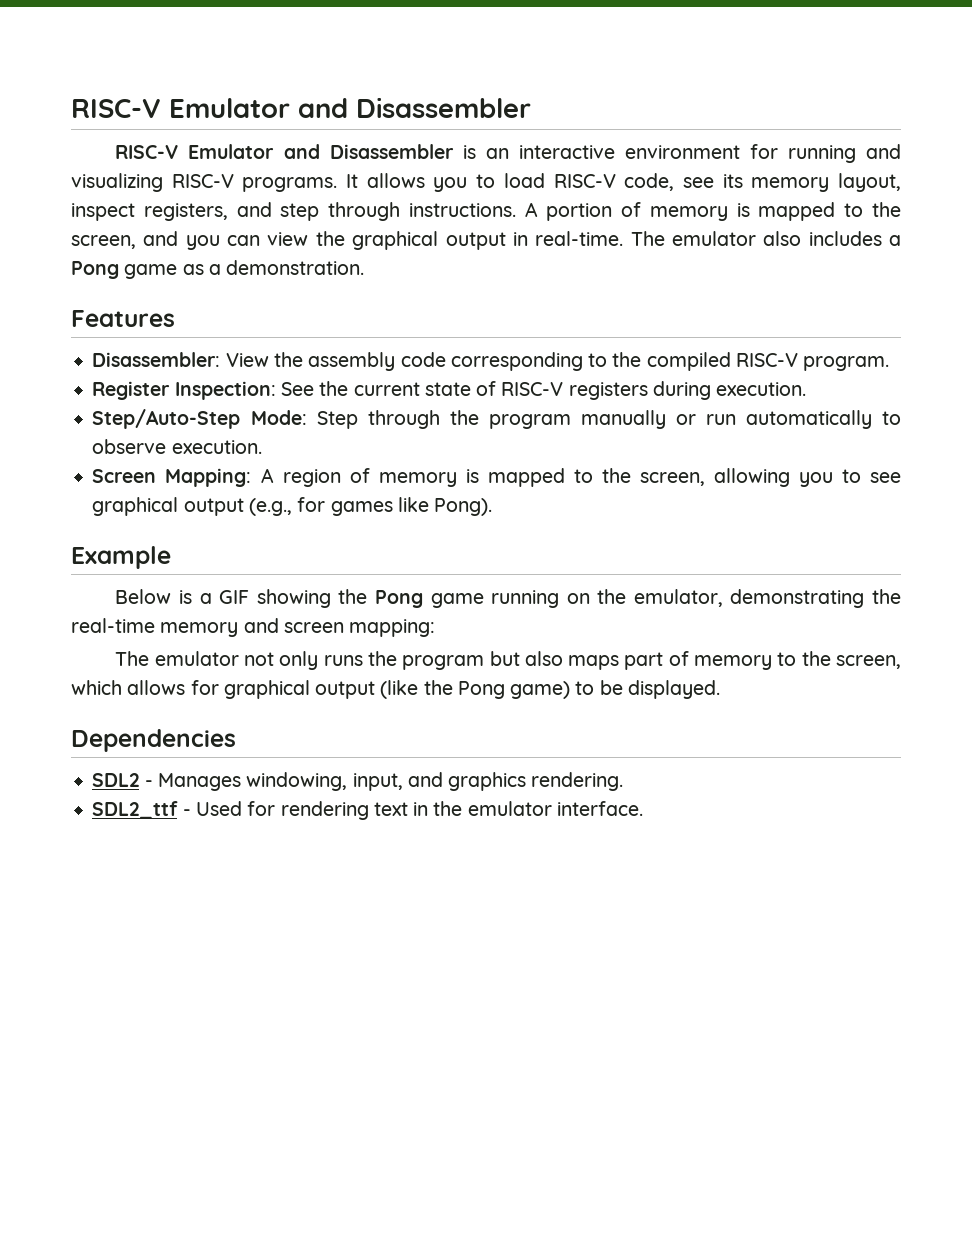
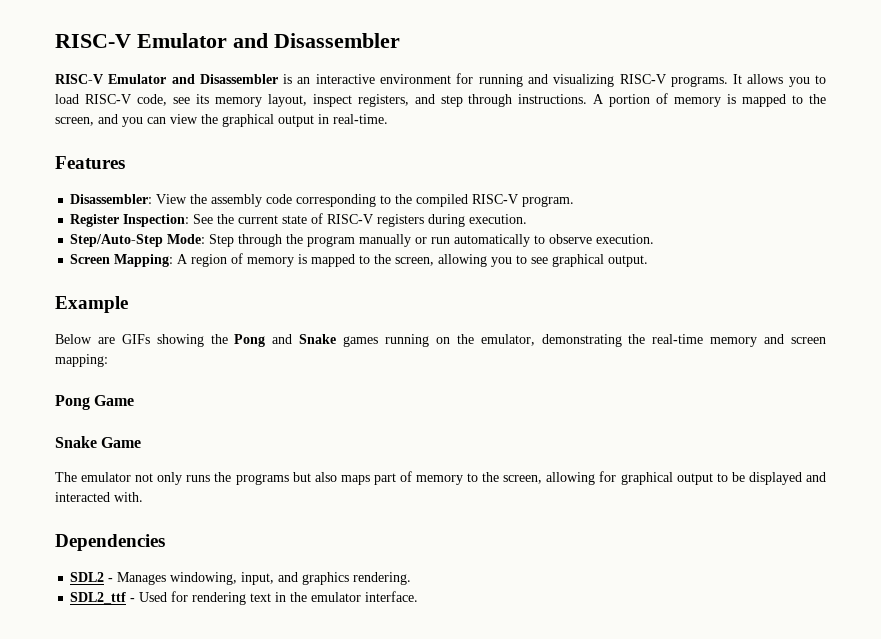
- The emulator also includes a Pong game as a demonstration.
- Screen Mapping: A region of memory is mapped to the screen, allowing you to see graphical output (e.g., for games like Pong).
+ Screen Mapping: A region of memory is mapped to the screen, allowing you to see graphical output.
  Example
- Below is a GIF showing the Pong game running on the emulator, demonstrating the real-time memory and screen mapping:
+ Below are GIFs showing the Pong and Snake games running on the emulator, demonstrating the real-time memory and screen mapping:
+ Pong Game
+ Snake Game
- The emulator not only runs the program but also maps part of memory to the screen, which allows for graphical output (like the Pong game) to be displayed.
+ The emulator not only runs the programs but also maps part of memory to the screen, allowing for graphical output to be displayed and interacted with.

